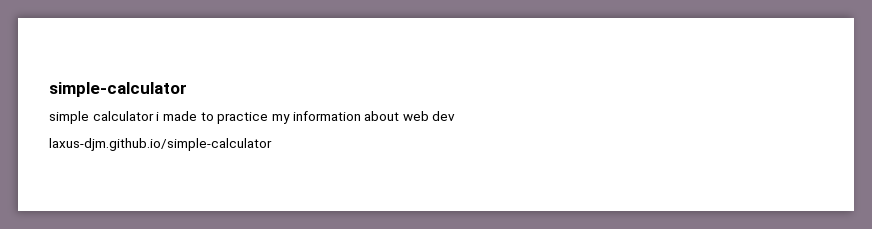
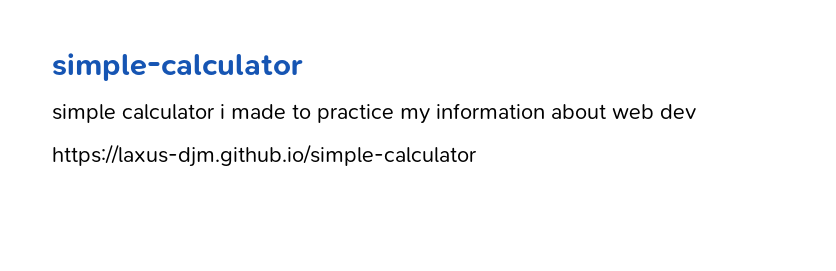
- laxus-djm.github.io/simple-calculator
+ https://laxus-djm.github.io/simple-calculator

